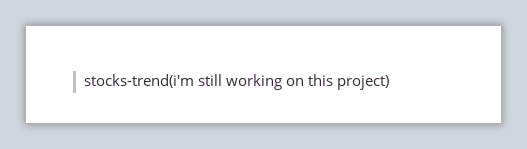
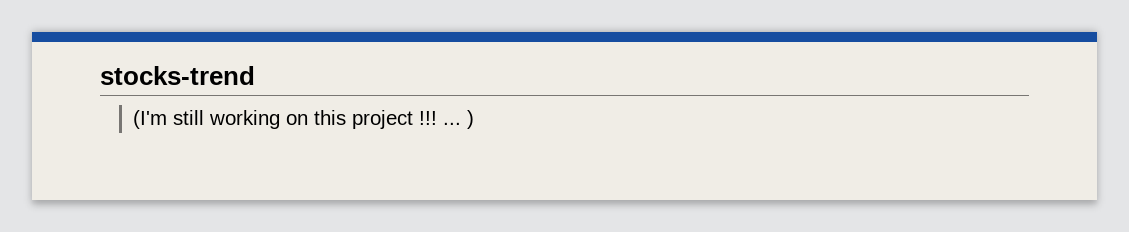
- stocks-trend(i'm still working on this project)
+ stocks-trend
+ (I'm still working on this project !!! ... )

